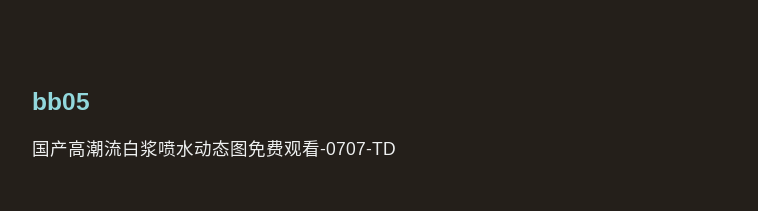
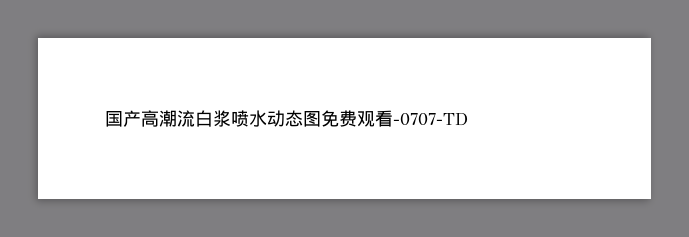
- bb05

